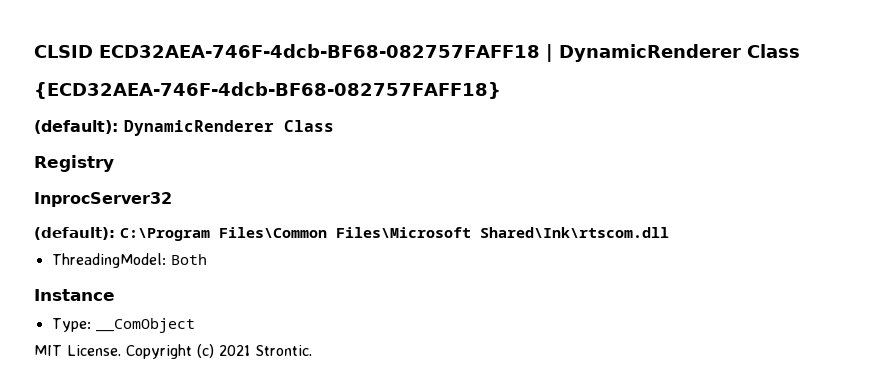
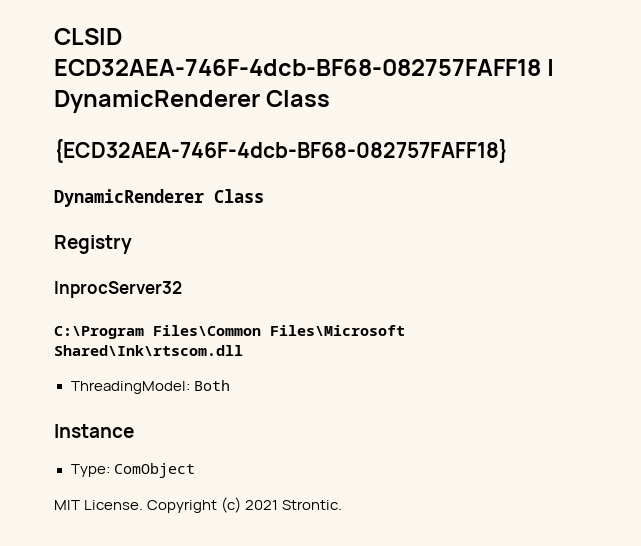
  {ECD32AEA-746F-4dcb-BF68-082757FAFF18}
- (default): DynamicRenderer Class
+ DynamicRenderer Class
- (default): C:\Program Files\Common Files\Microsoft Shared\Ink\rtscom.dll
+ C:\Program Files\Common Files\Microsoft Shared\Ink\rtscom.dll
- Type: __ComObject
+ Type: ComObject

